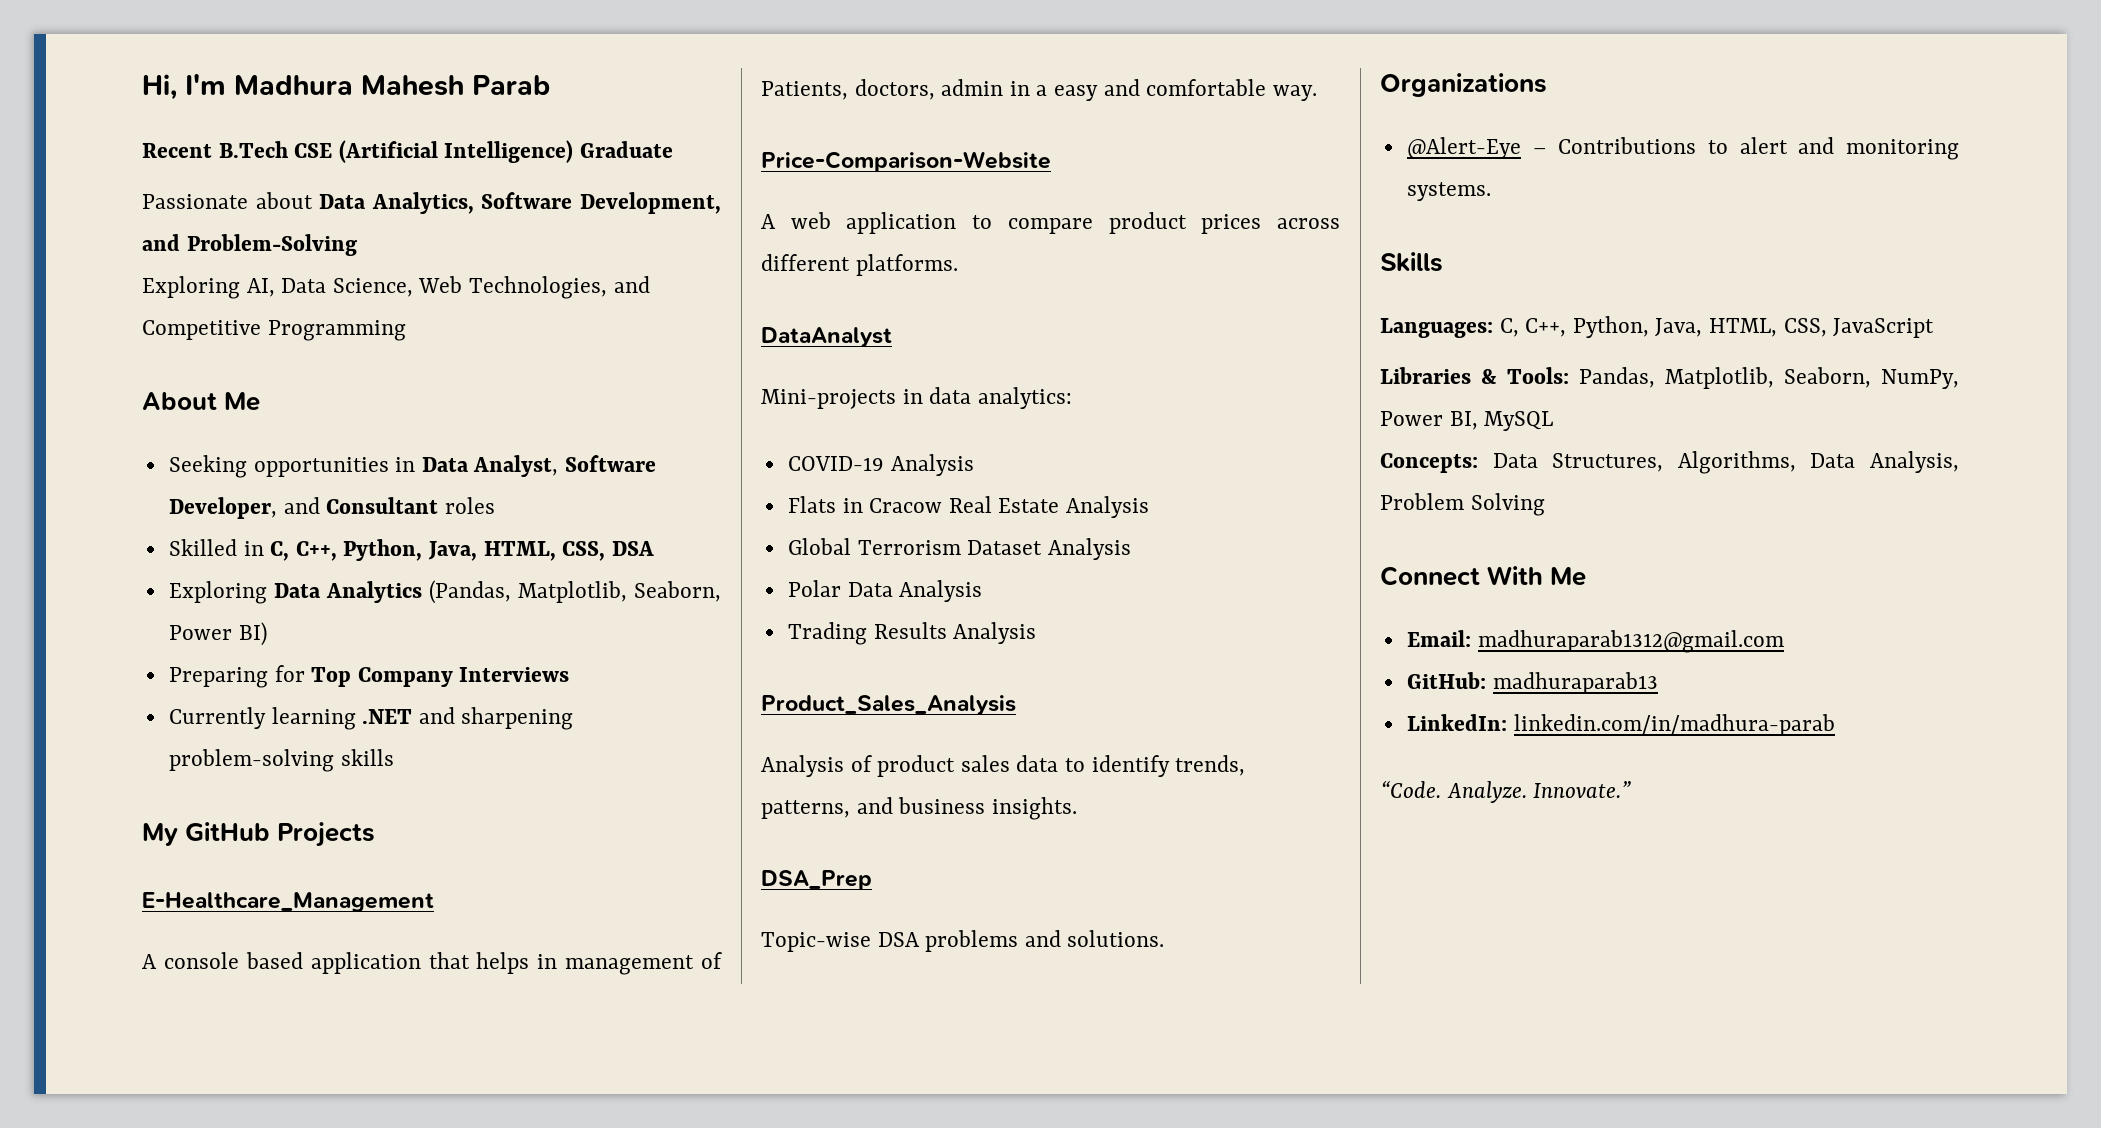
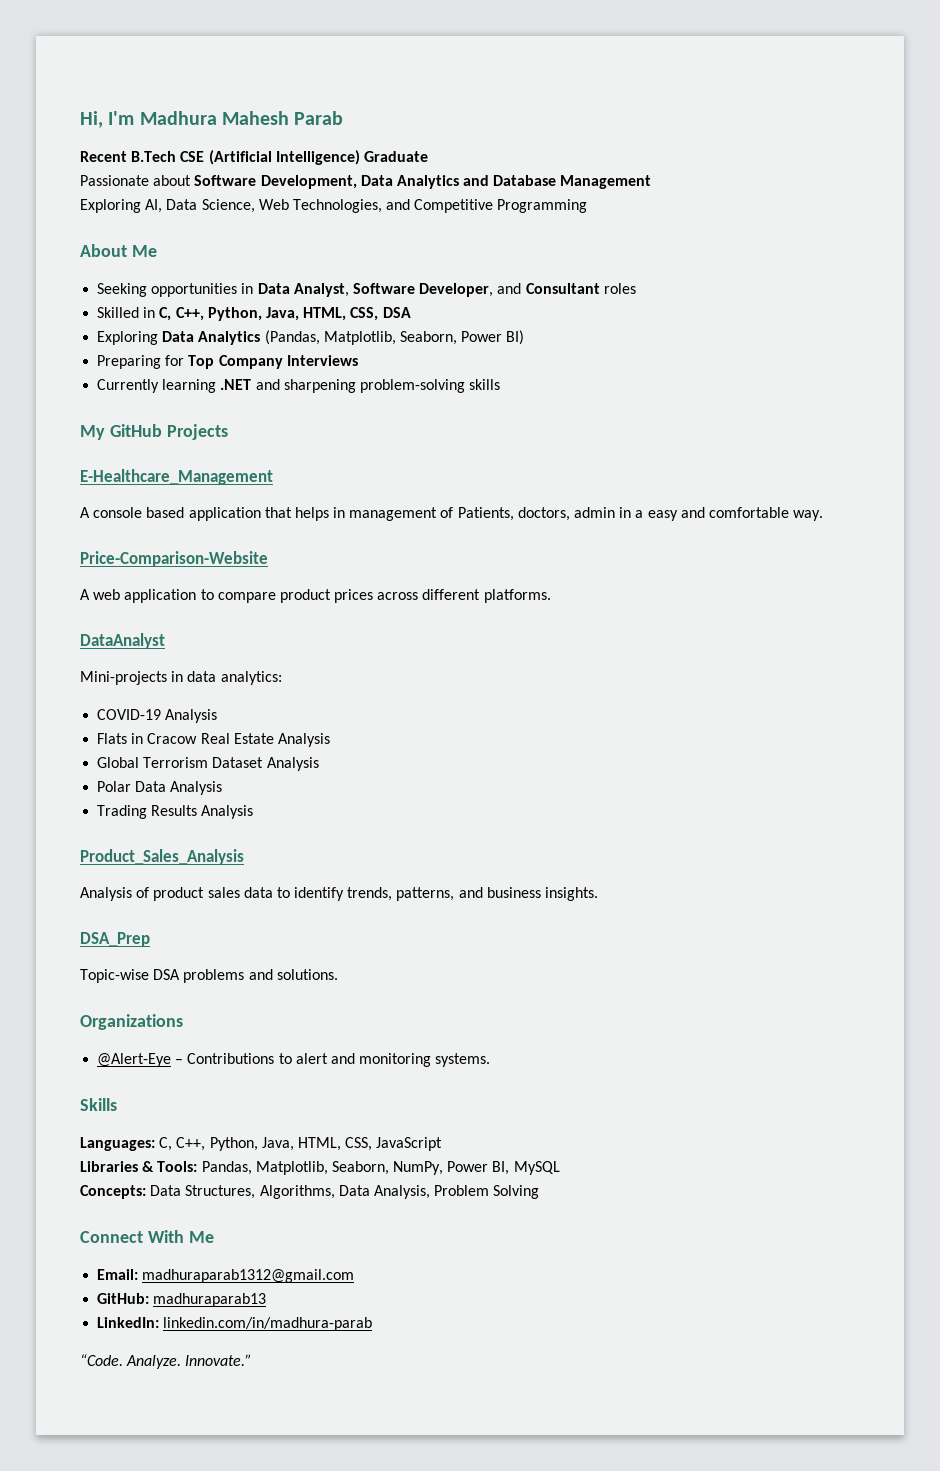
- Passionate about Data Analytics, Software Development, and Problem-Solving
+ Passionate about Software Development, Data Analytics and Database Management

